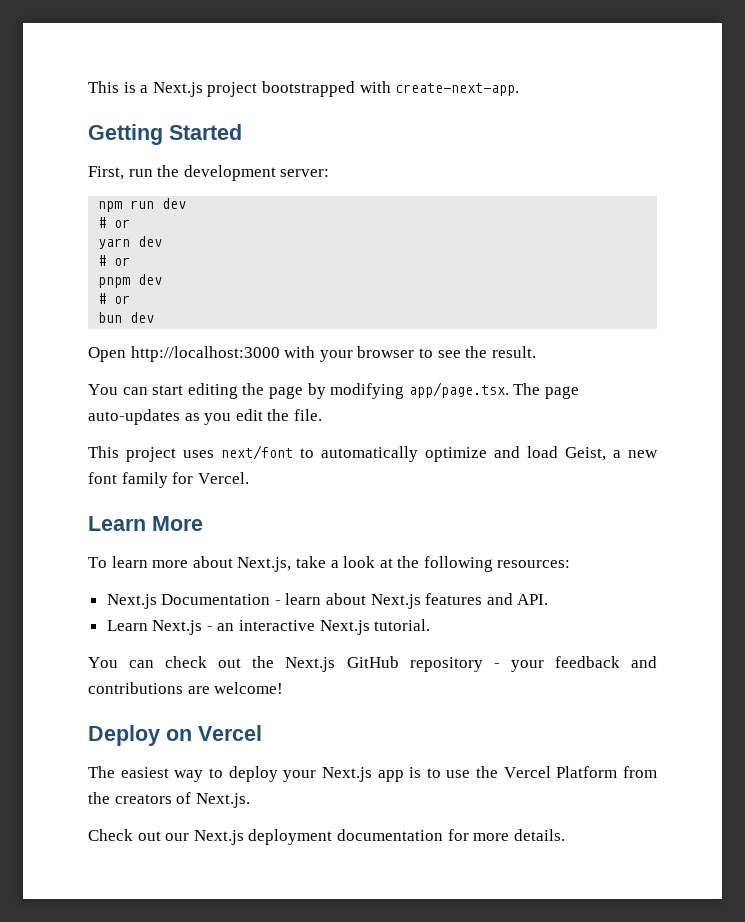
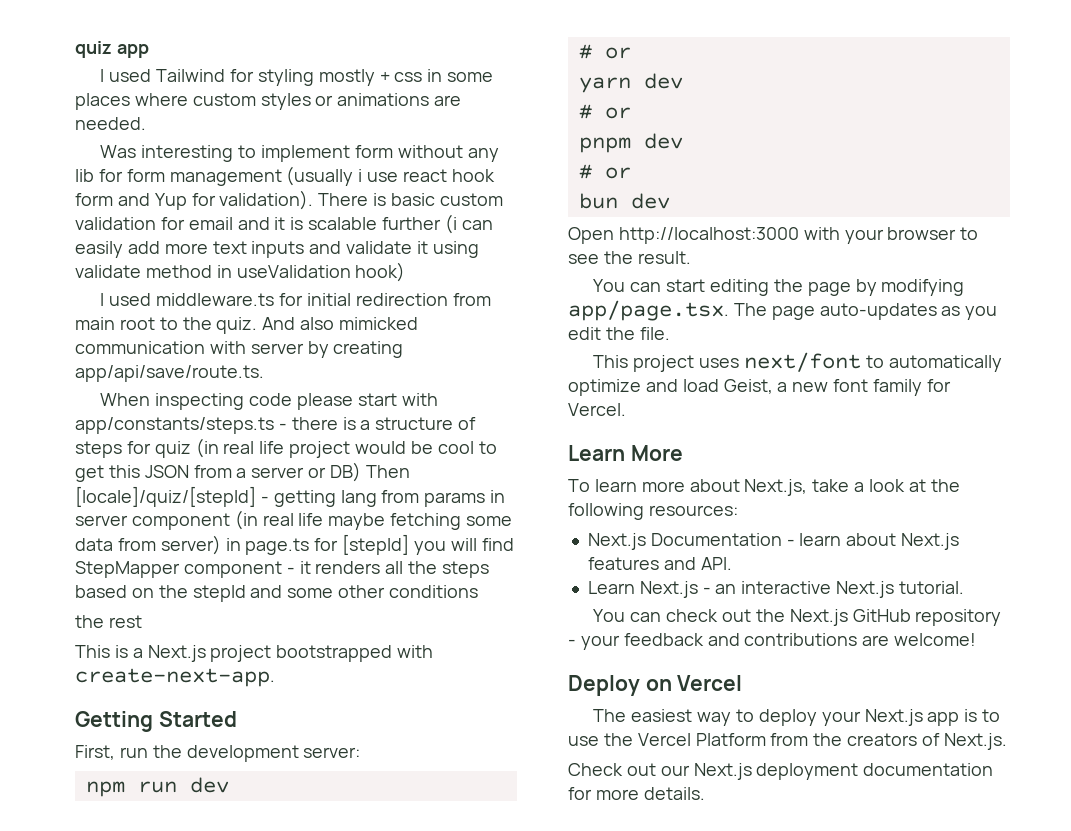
+ quiz app
+ I used Tailwind for styling mostly + css in some places where custom styles or animations are needed.
+ Was interesting to implement form without any lib for form management (usually i use react hook form and Yup for validation). There is basic custom validation for email and it is scalable further (i can easily add more text inputs and validate it using validate method in useValidation hook)
+ I used middleware.ts for initial redirection from main root to the quiz. And also mimicked communication with server by creating app/api/save/route.ts.
+ When inspecting code please start with app/constants/steps.ts - there is a structure of steps for quiz (in real life project would be cool to get this JSON from a server or DB) Then [locale]/quiz/[stepId] - getting lang from params in server component (in real life maybe fetching some data from server) in page.ts for [stepId] you will find StepMapper component - it renders all the steps based on the stepId and some other conditions
+ the rest

